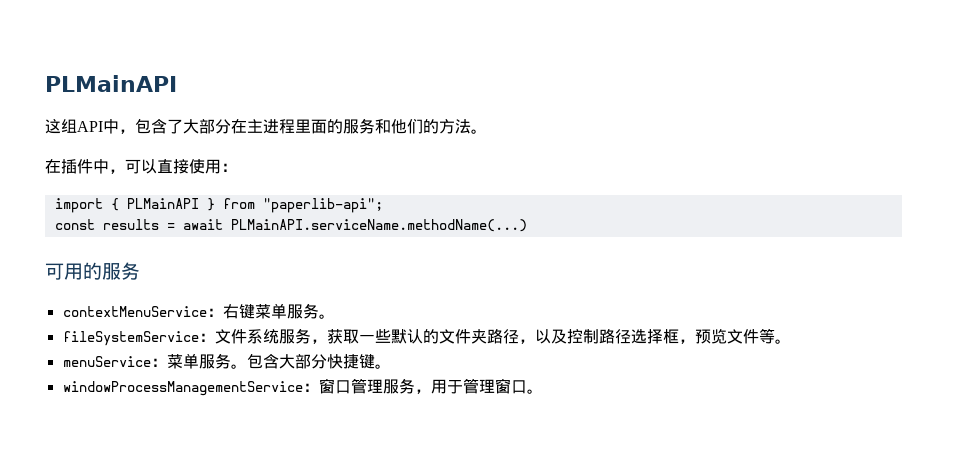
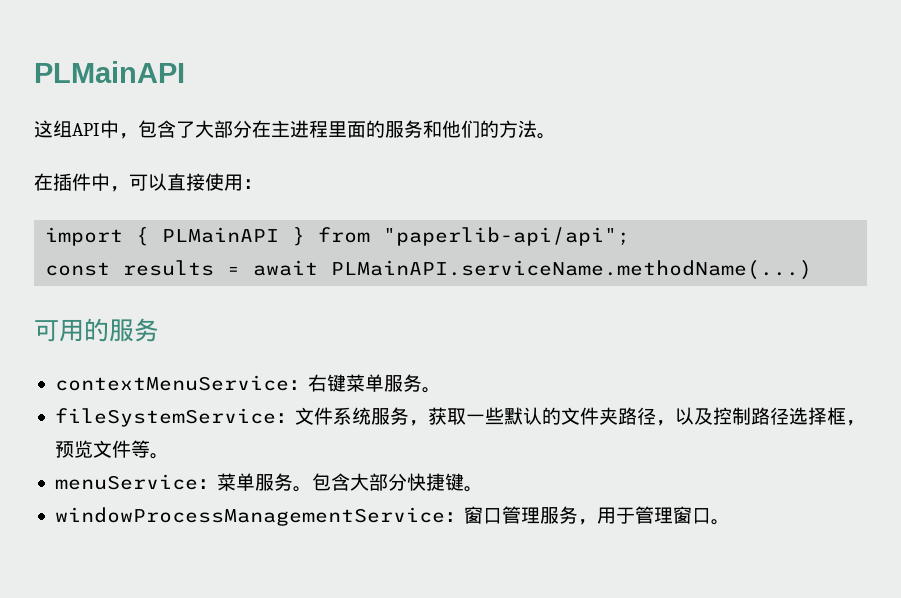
- import { PLMainAPI } from "paperlib-api";
+ import { PLMainAPI } from "paperlib-api/api";

